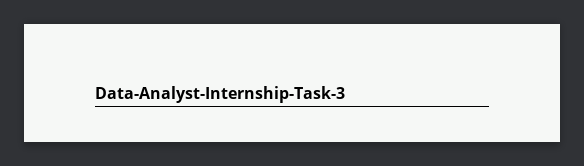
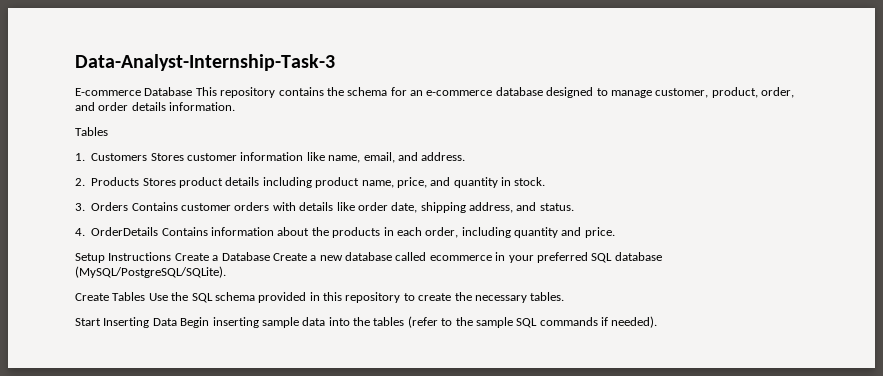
+ E-commerce Database This repository contains the schema for an e-commerce database designed to manage customer, product, order, and order details information.
+ Tables
+ 1. Customers Stores customer information like name, email, and address.
+ 2. Products Stores product details including product name, price, and quantity in stock.
+ 3. Orders Contains customer orders with details like order date, shipping address, and status.
+ 4. OrderDetails Contains information about the products in each order, including quantity and price.
+ Setup Instructions Create a Database Create a new database called ecommerce in your preferred SQL database (MySQL/PostgreSQL/SQLite).
+ Create Tables Use the SQL schema provided in this repository to create the necessary tables.
+ Start Inserting Data Begin inserting sample data into the tables (refer to the sample SQL commands if needed).

